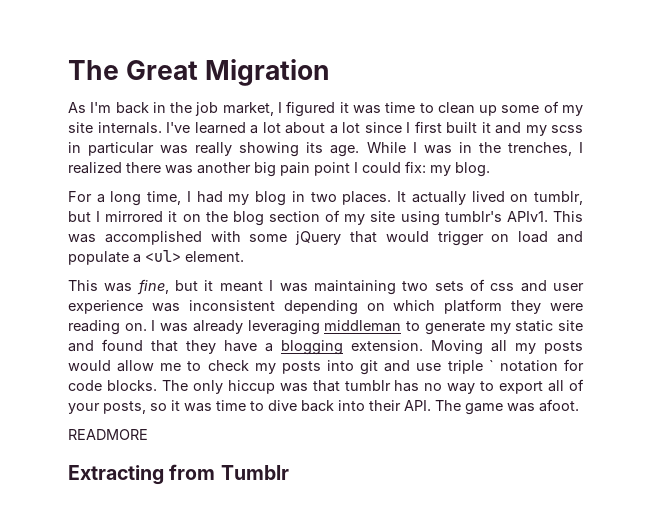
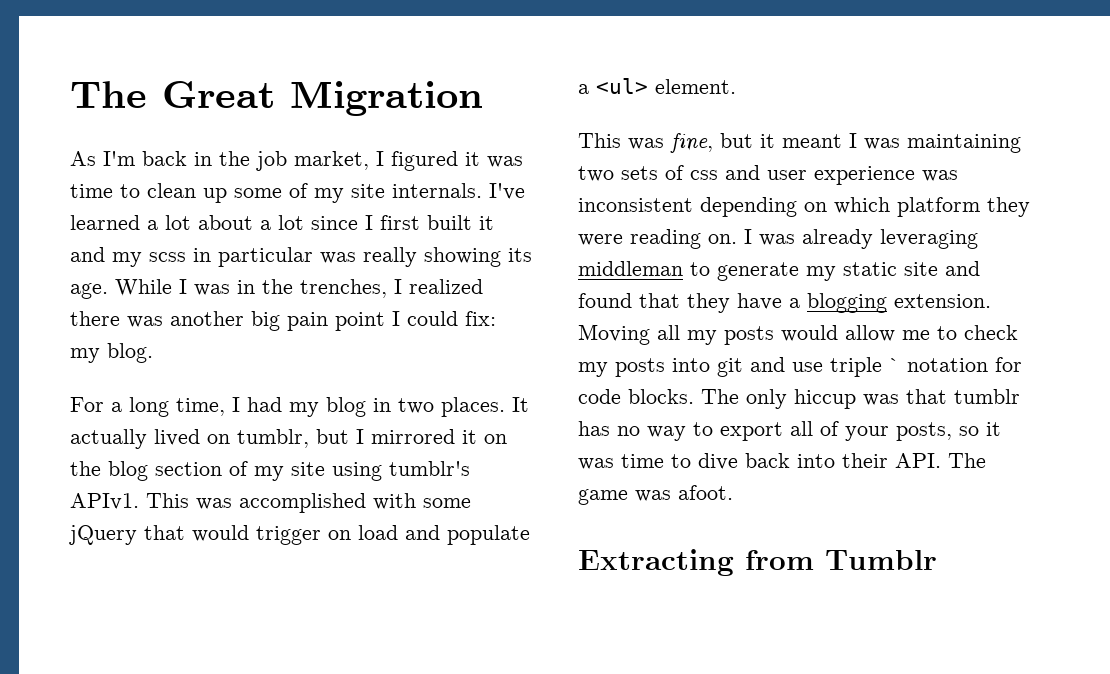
- READMORE

